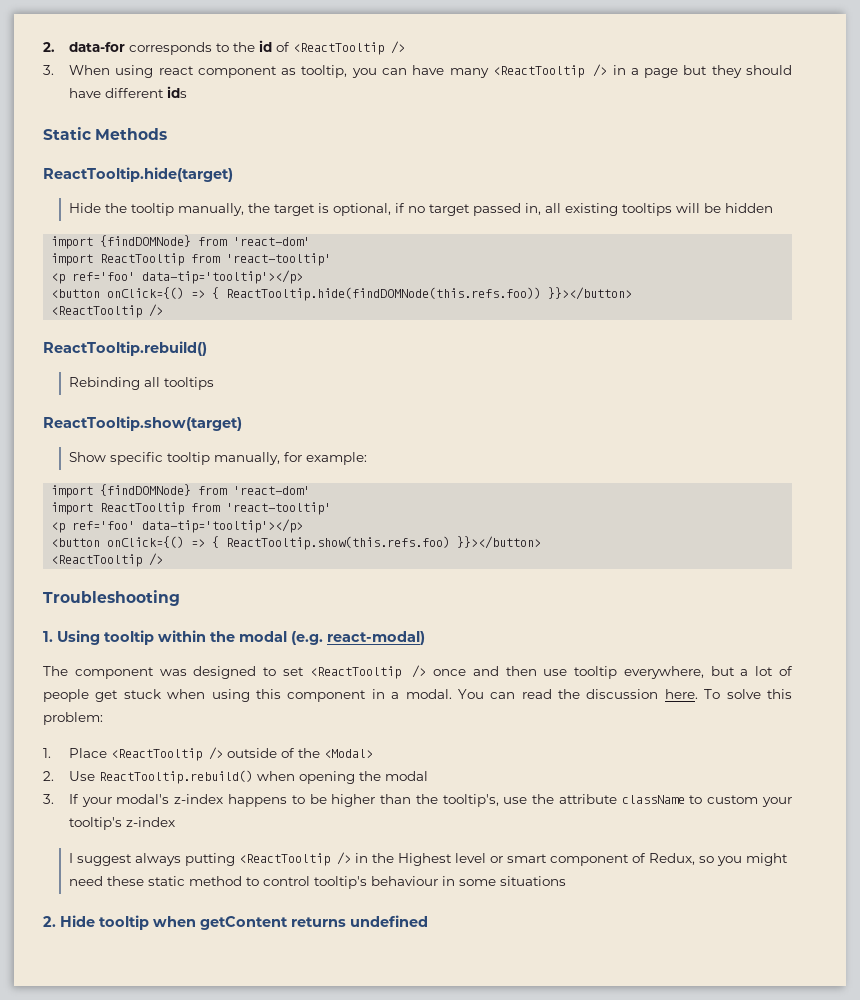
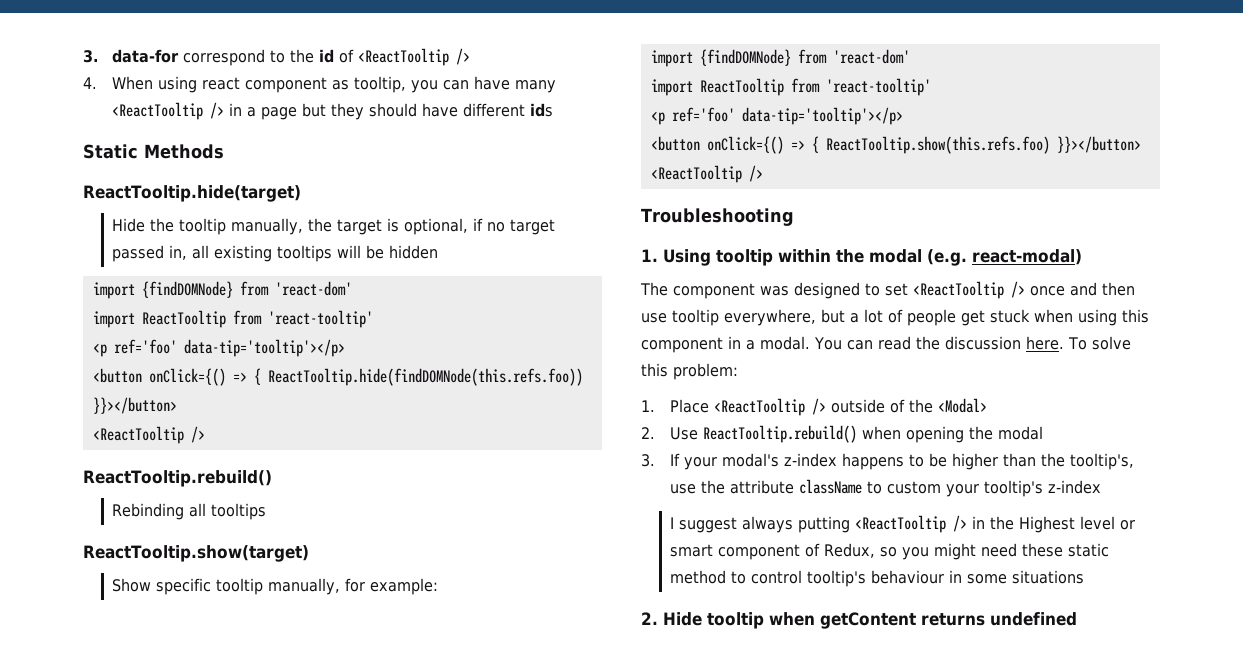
- 2. data-for corresponds to the id of <ReactTooltip />
+ 3. data-for correspond to the id of <ReactTooltip />
- 3. When using react component as tooltip, you can have many <ReactTooltip /> in a page but they should have different ids
+ 4. When using react component as tooltip, you can have many <ReactTooltip /> in a page but they should have different ids

